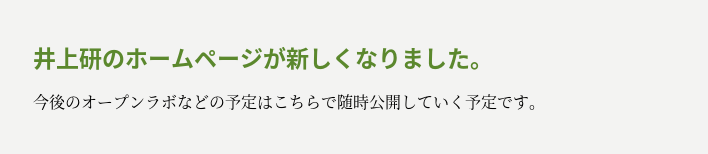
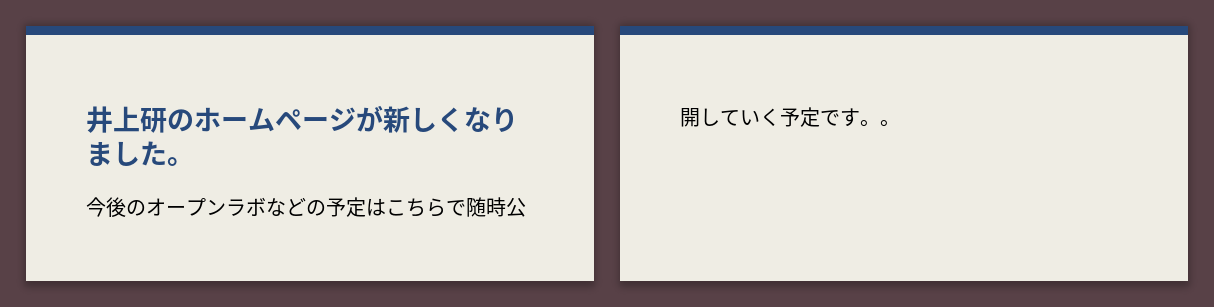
- 今後のオープンラボなどの予定はこちらで随時公開していく予定です。
+ 今後のオープンラボなどの予定はこちらで随時公開していく予定です。。

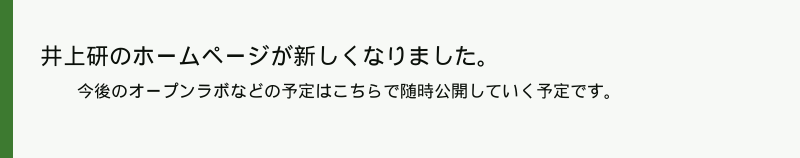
- 今後のオープンラボなどの予定はこちらで随時公開していく予定です。。
+ 今後のオープンラボなどの予定はこちらで随時公開していく予定です。

